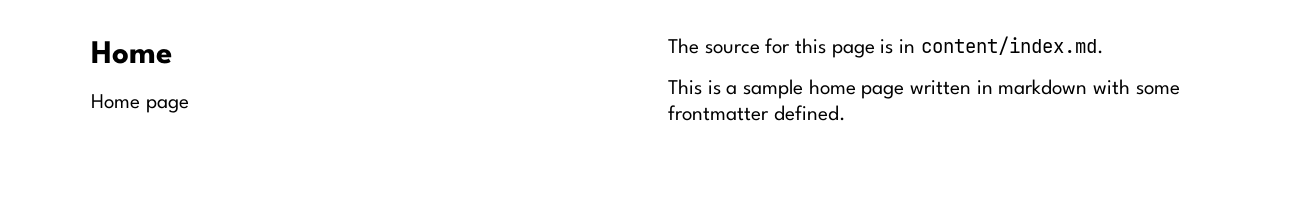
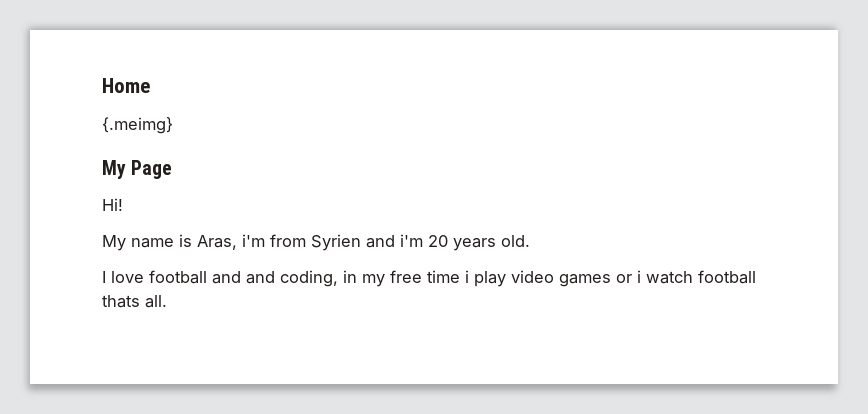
- Home page
- The source for this page is in content/index.md.
- This is a sample home page written in markdown with some frontmatter defined.
+ {.meimg}
+ My Page
+ Hi!
+ My name is Aras, i'm from Syrien and i'm 20 years old.
+ I love football and and coding, in my free time i play video games or i watch football thats all.

